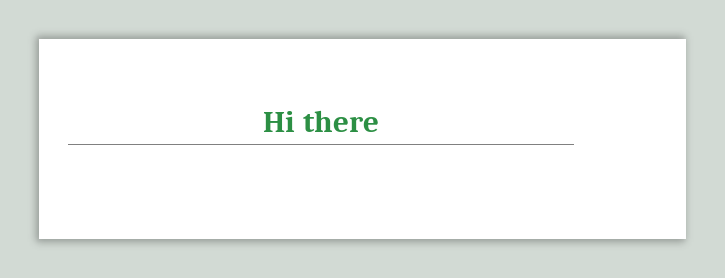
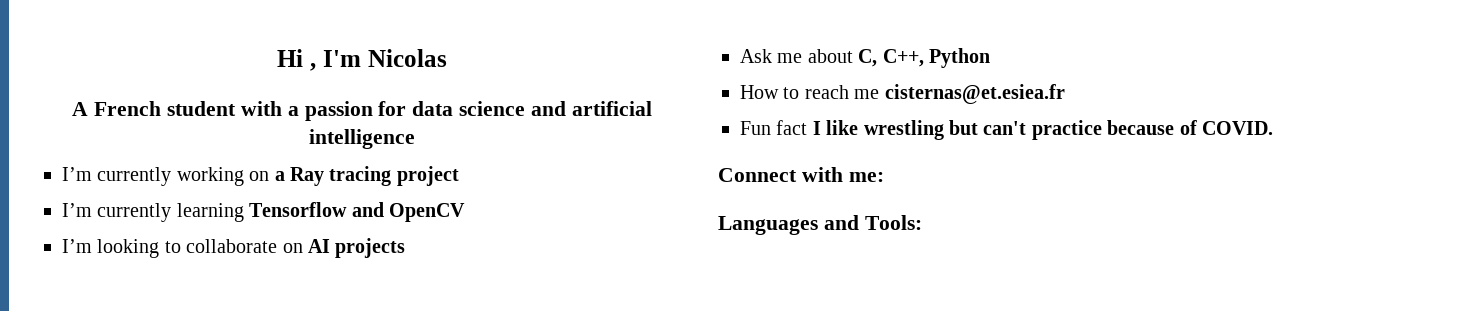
- Hi there
+ Hi , I'm Nicolas
+ A French student with a passion for data science and artificial intelligence
+ I’m currently working on a Ray tracing project
+ I’m currently learning Tensorflow and OpenCV
+ I’m looking to collaborate on AI projects
+ Ask me about C, C++, Python
+ How to reach me cisternas@et.esiea.fr
+ Fun fact I like wrestling but can't practice because of COVID.
+ Connect with me:
+ Languages and Tools:

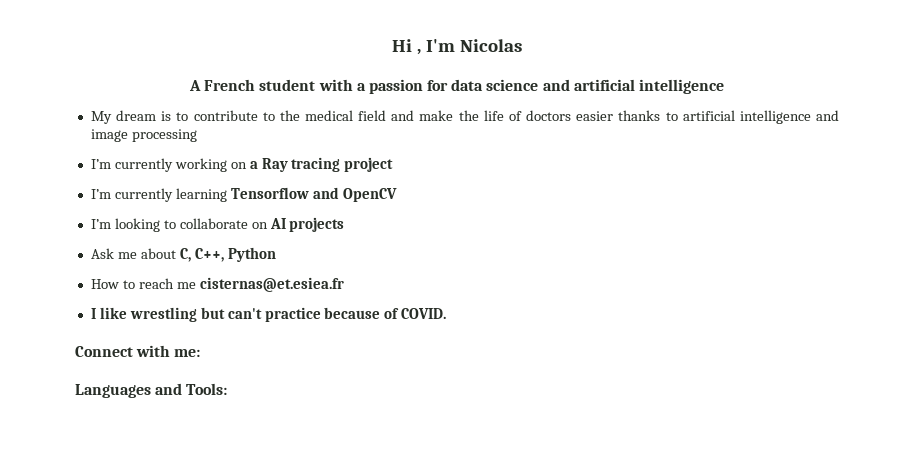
+ My dream is to contribute to the medical field and make the life of doctors easier thanks to artificial intelligence and image processing
- Fun fact I like wrestling but can't practice because of COVID.
+ I like wrestling but can't practice because of COVID.

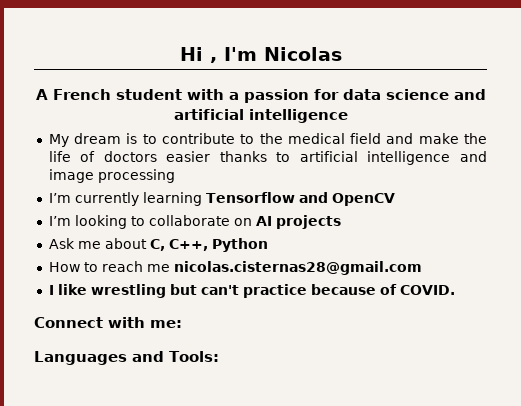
- I’m currently working on a Ray tracing project
- How to reach me cisternas@et.esiea.fr
+ How to reach me nicolas.cisternas28@gmail.com

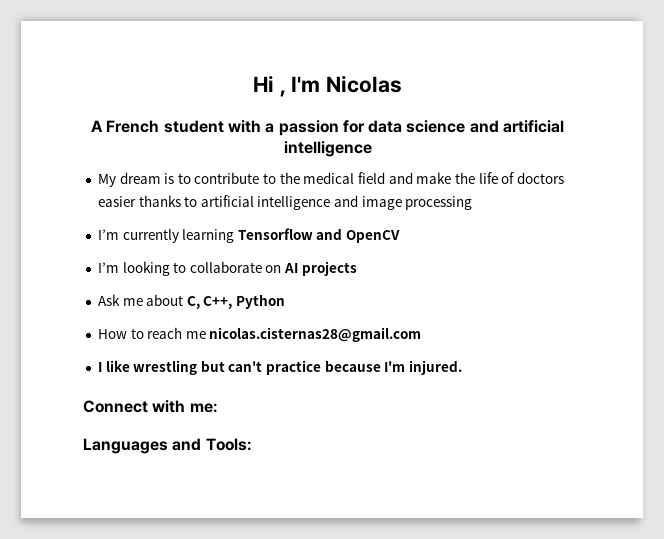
- I like wrestling but can't practice because of COVID.
+ I like wrestling but can't practice because I'm injured.

